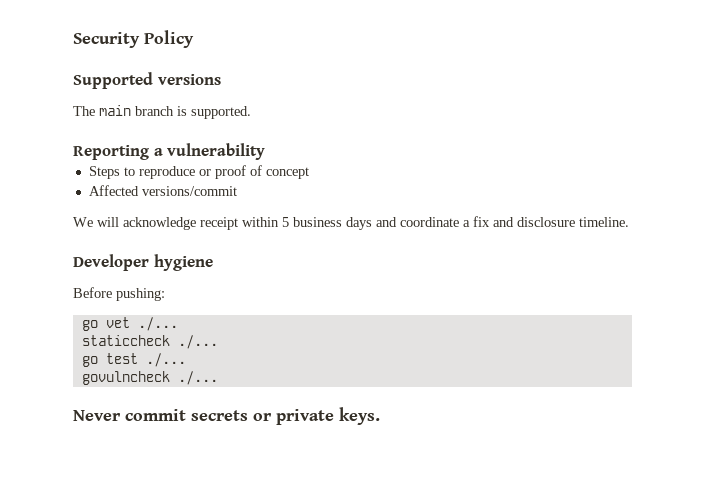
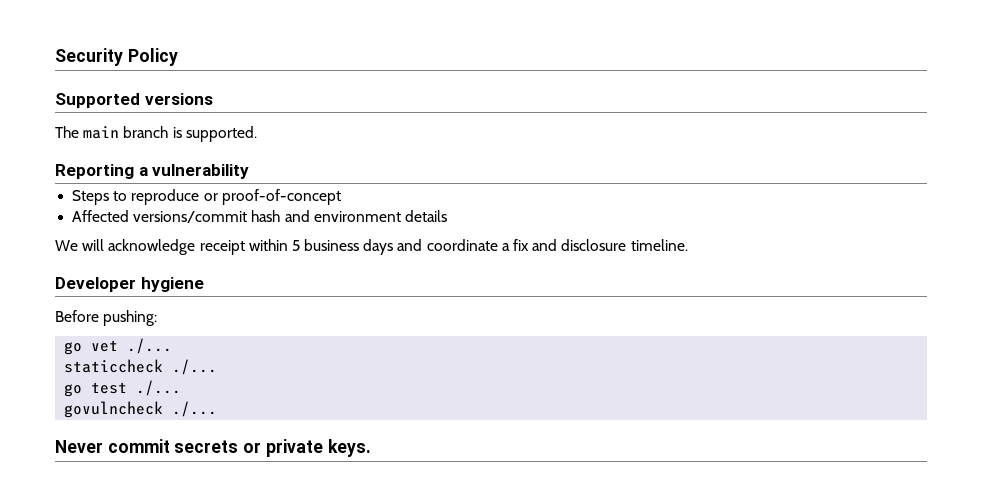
- Steps to reproduce or proof of concept
+ Steps to reproduce or proof-of-concept
- Affected versions/commit
+ Affected versions/commit hash and environment details

